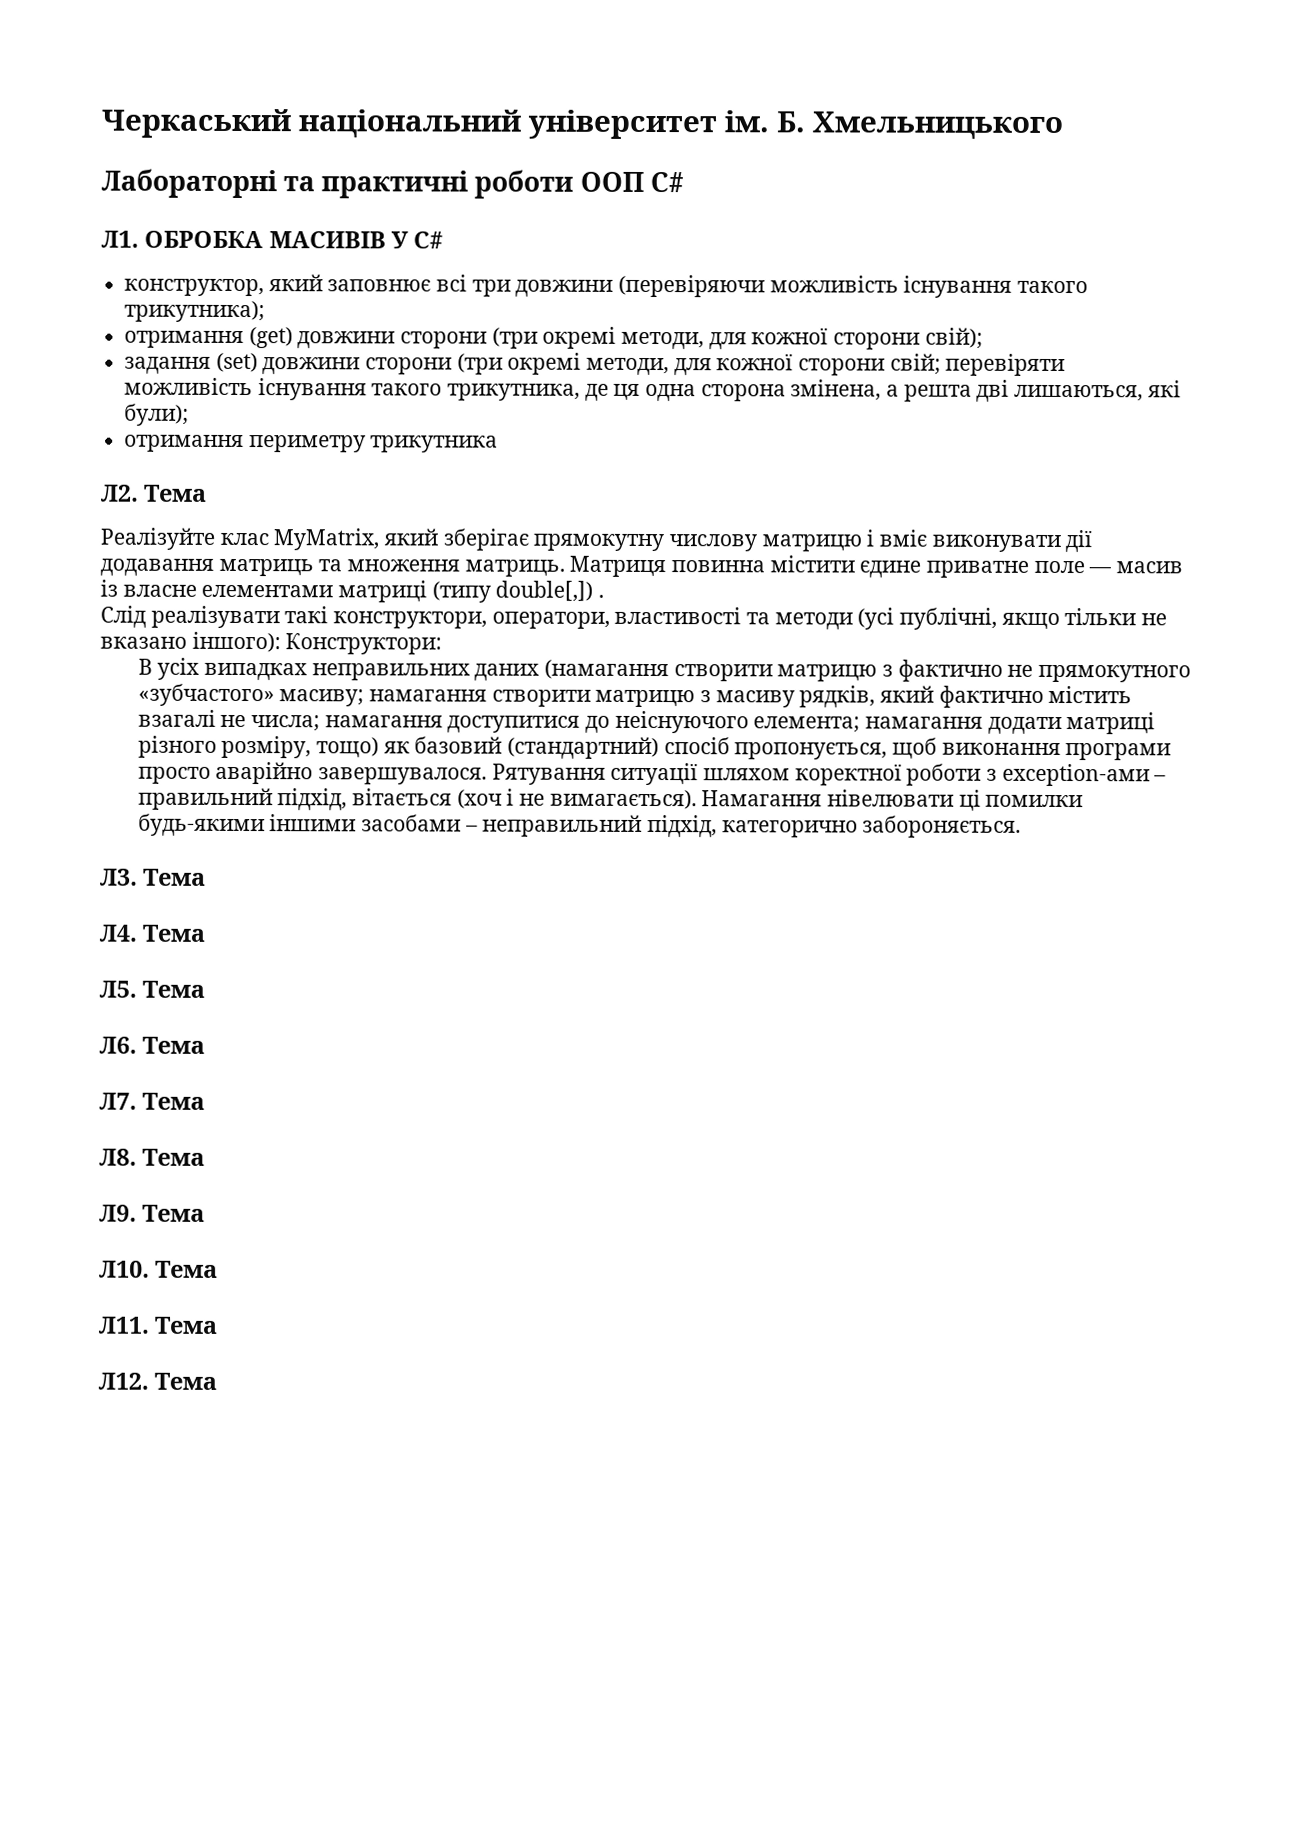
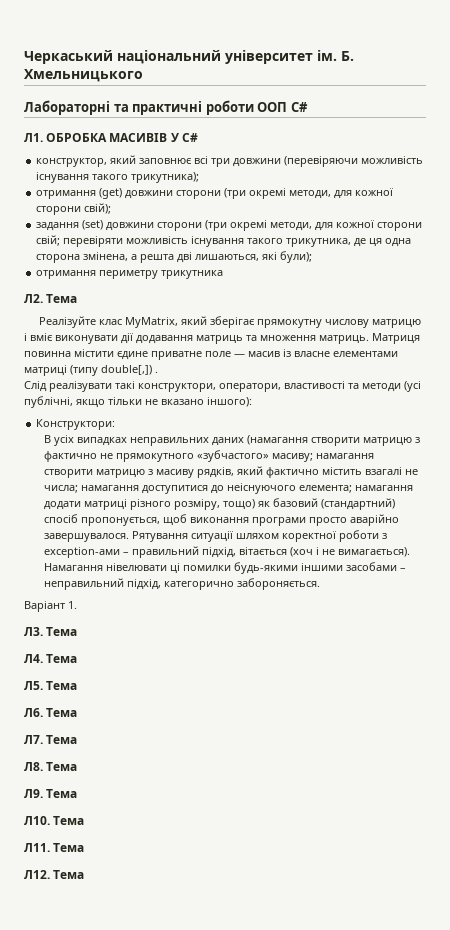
- Слід реалізувати такі конструктори, оператори, властивості та методи (усі публічні, якщо тільки не вказано іншого): Конструктори:
+ Слід реалізувати такі конструктори, оператори, властивості та методи (усі публічні, якщо тільки не вказано іншого):
+ Конструктори:
+ Варіант 1.

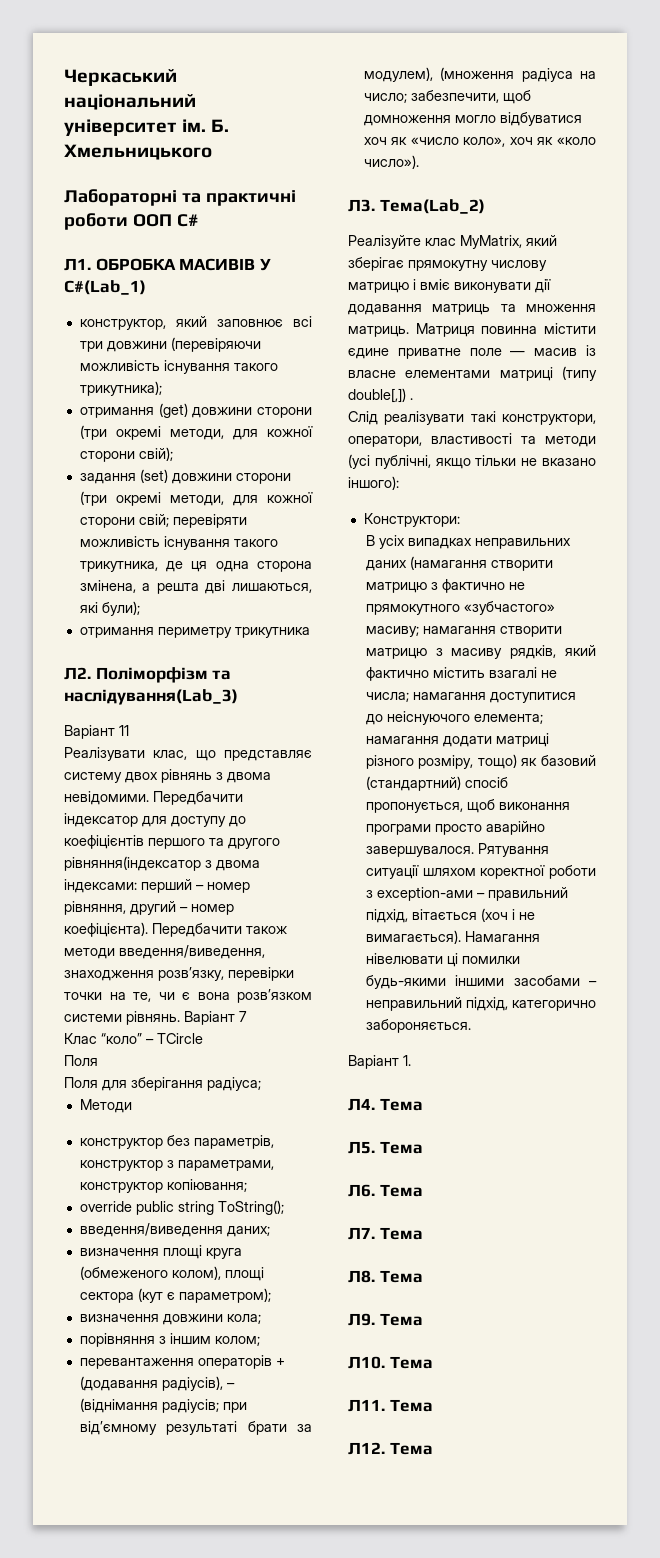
- Л1. ОБРОБКА МАСИВІВ У C#
+ Л1. ОБРОБКА МАСИВІВ У C#(Lab_1)
- Л2. Тема
+ Л2. Поліморфізм та наслідування(Lab_3)
+ Варіант 11
+ Реалізувати клас, що представляє систему двох рівнянь з двома невідомими. Передбачити індексатор для доступу до коефіцієнтів першого та другого рівняння(індексатор з двома індексами: перший – номер рівняння, другий – номер коефіцієнта). Передбачити також методи введення/виведення, знаходження розв’язку, перевірки точки на те, чи є вона розв’язком системи рівнянь. Варіант 7
+ Клас “коло” – TCircle
+ Поля
+ Поля для зберігання радіуса;
+ Методи
+ конструктор без параметрів, конструктор з параметрами, конструктор копіювання;
+ override public string ToString();
+ введення/виведення даних;
+ визначення площі круга (обмеженого колом), площі сектора (кут є параметром);
+ визначення довжини кола;
+ порівняння з іншим колом;
+ перевантаження операторів + (додавання радіусів), – (віднімання радіусів; при від’ємному результаті брати за модулем), (множення радіуса на число; забезпечити, щоб домноження могло відбуватися хоч як «число коло», хоч як «коло число»).
+ Л3. Тема(Lab_2)
- Л3. Тема

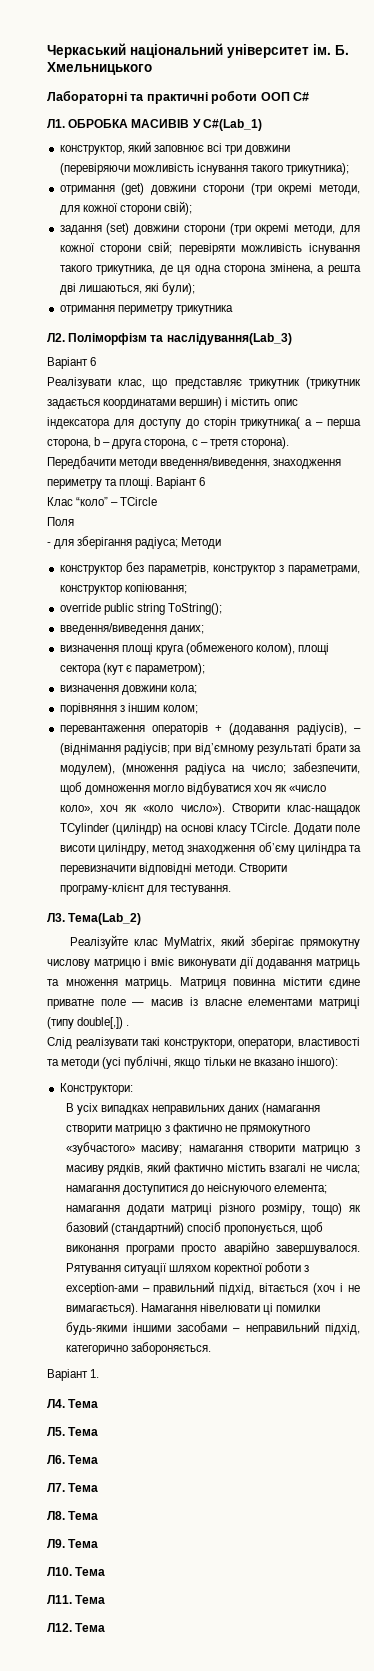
  Л2. Поліморфізм та наслідування(Lab_3)
- Варіант 11
+ Варіант 6
- Реалізувати клас, що представляє систему двох рівнянь з двома невідомими. Передбачити індексатор для доступу до коефіцієнтів першого та другого рівняння(індексатор з двома індексами: перший – номер рівняння, другий – номер коефіцієнта). Передбачити також методи введення/виведення, знаходження розв’язку, перевірки точки на те, чи є вона розв’язком системи рівнянь. Варіант 7
+ Реалізувати клас, що представляє трикутник (трикутник задається координатами вершин) і містить опис індексатора для доступу до сторін трикутника( a – перша сторона, b – друга сторона, c – третя сторона). Передбачити методи введення/виведення, знаходження периметру та площі. Варіант 6
- Поля для зберігання радіуса;
- Методи
+ - для зберігання радіуса; Методи
+ Створити клас-нащадок TCylinder (циліндр) на основі класу TCircle. Додати поле висоти циліндру, метод знаходження об’єму циліндра та перевизначити відповідні методи. Створити програму-клієнт для тестування.

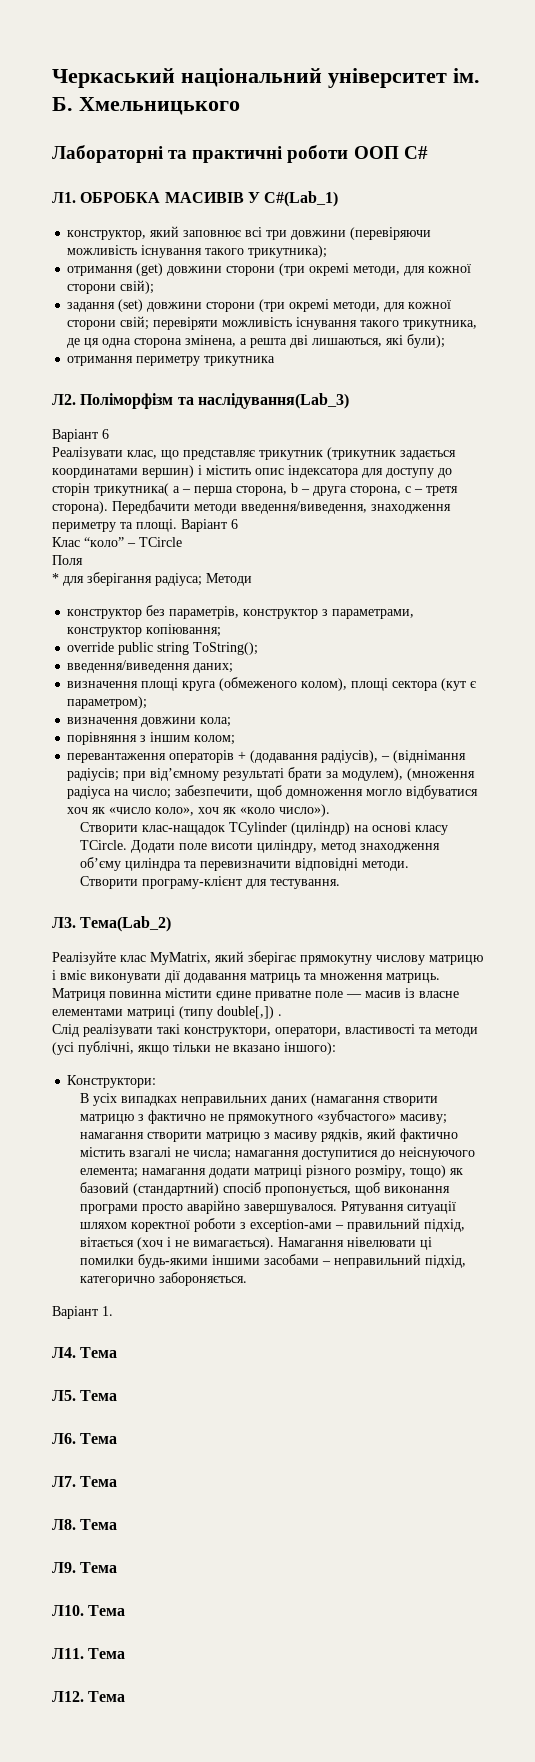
- - для зберігання радіуса; Методи
+ * для зберігання радіуса; Методи
- перевантаження операторів + (додавання радіусів), – (віднімання радіусів; при від’ємному результаті брати за модулем), (множення радіуса на число; забезпечити, щоб домноження могло відбуватися хоч як «число коло», хоч як «коло число»). Створити клас-нащадок TCylinder (циліндр) на основі класу TCircle.
+ перевантаження операторів + (додавання радіусів), – (віднімання радіусів; при від’ємному результаті брати за модулем), (множення радіуса на число; забезпечити, щоб домноження могло відбуватися хоч як «число коло», хоч як «коло число»).
+ Створити клас-нащадок TCylinder (циліндр) на основі класу TCircle.
- Додати поле висоти циліндру, метод знаходження об’єму циліндра та перевизначити відповідні методи. Створити програму-клієнт для тестування.
+ Додати поле висоти циліндру, метод знаходження об’єму циліндра та перевизначити відповідні методи.
+ Створити програму-клієнт для тестування.

